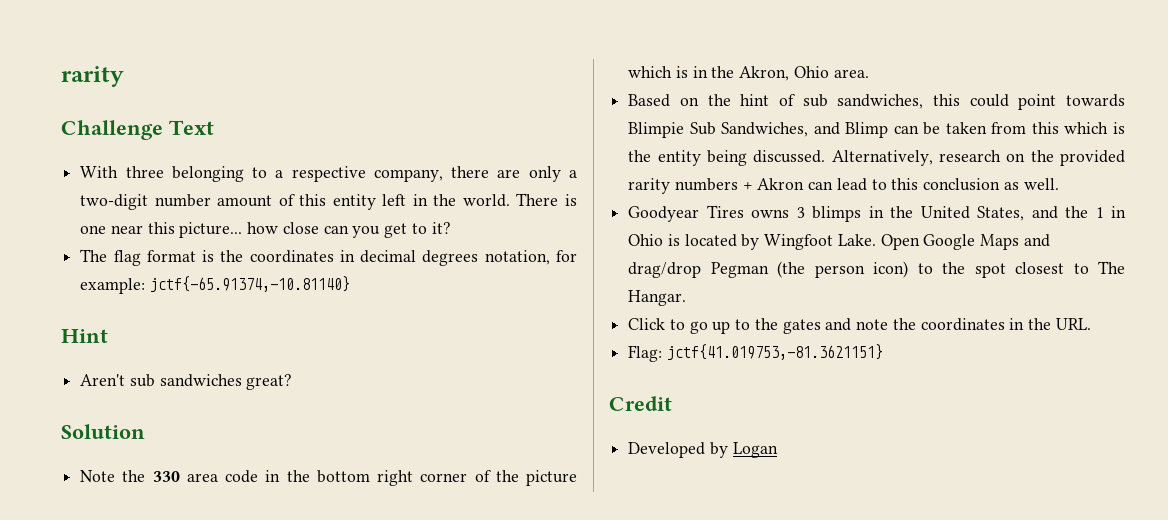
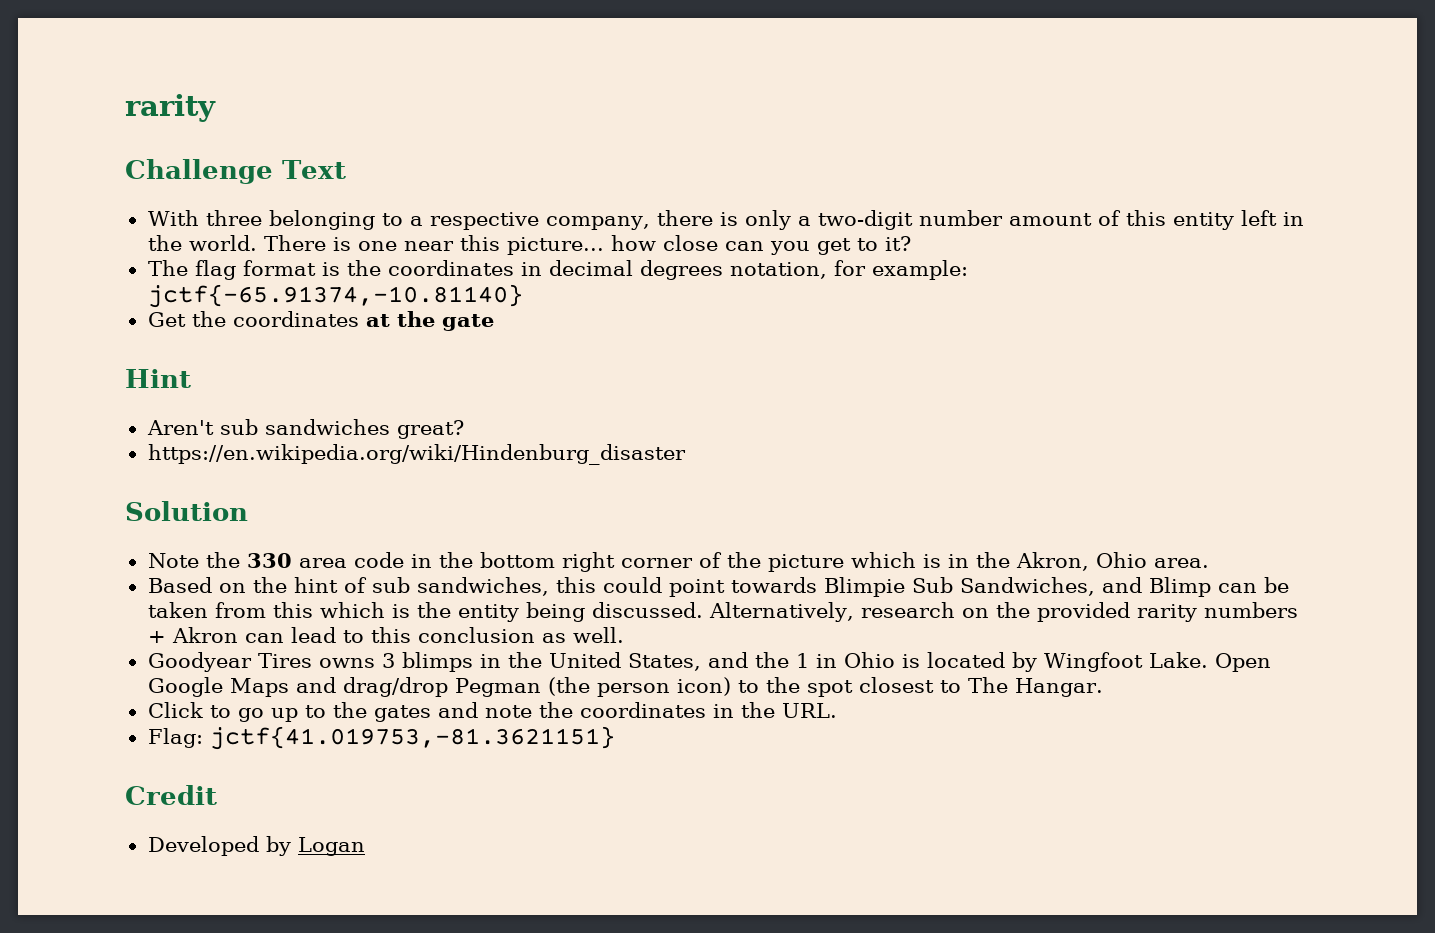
- With three belonging to a respective company, there are only a two-digit number amount of this entity left in the world.
+ With three belonging to a respective company, there is only a two-digit number amount of this entity left in the world.
+ Get the coordinates at the gate
+ https://en.wikipedia.org/wiki/Hindenburg_disaster

